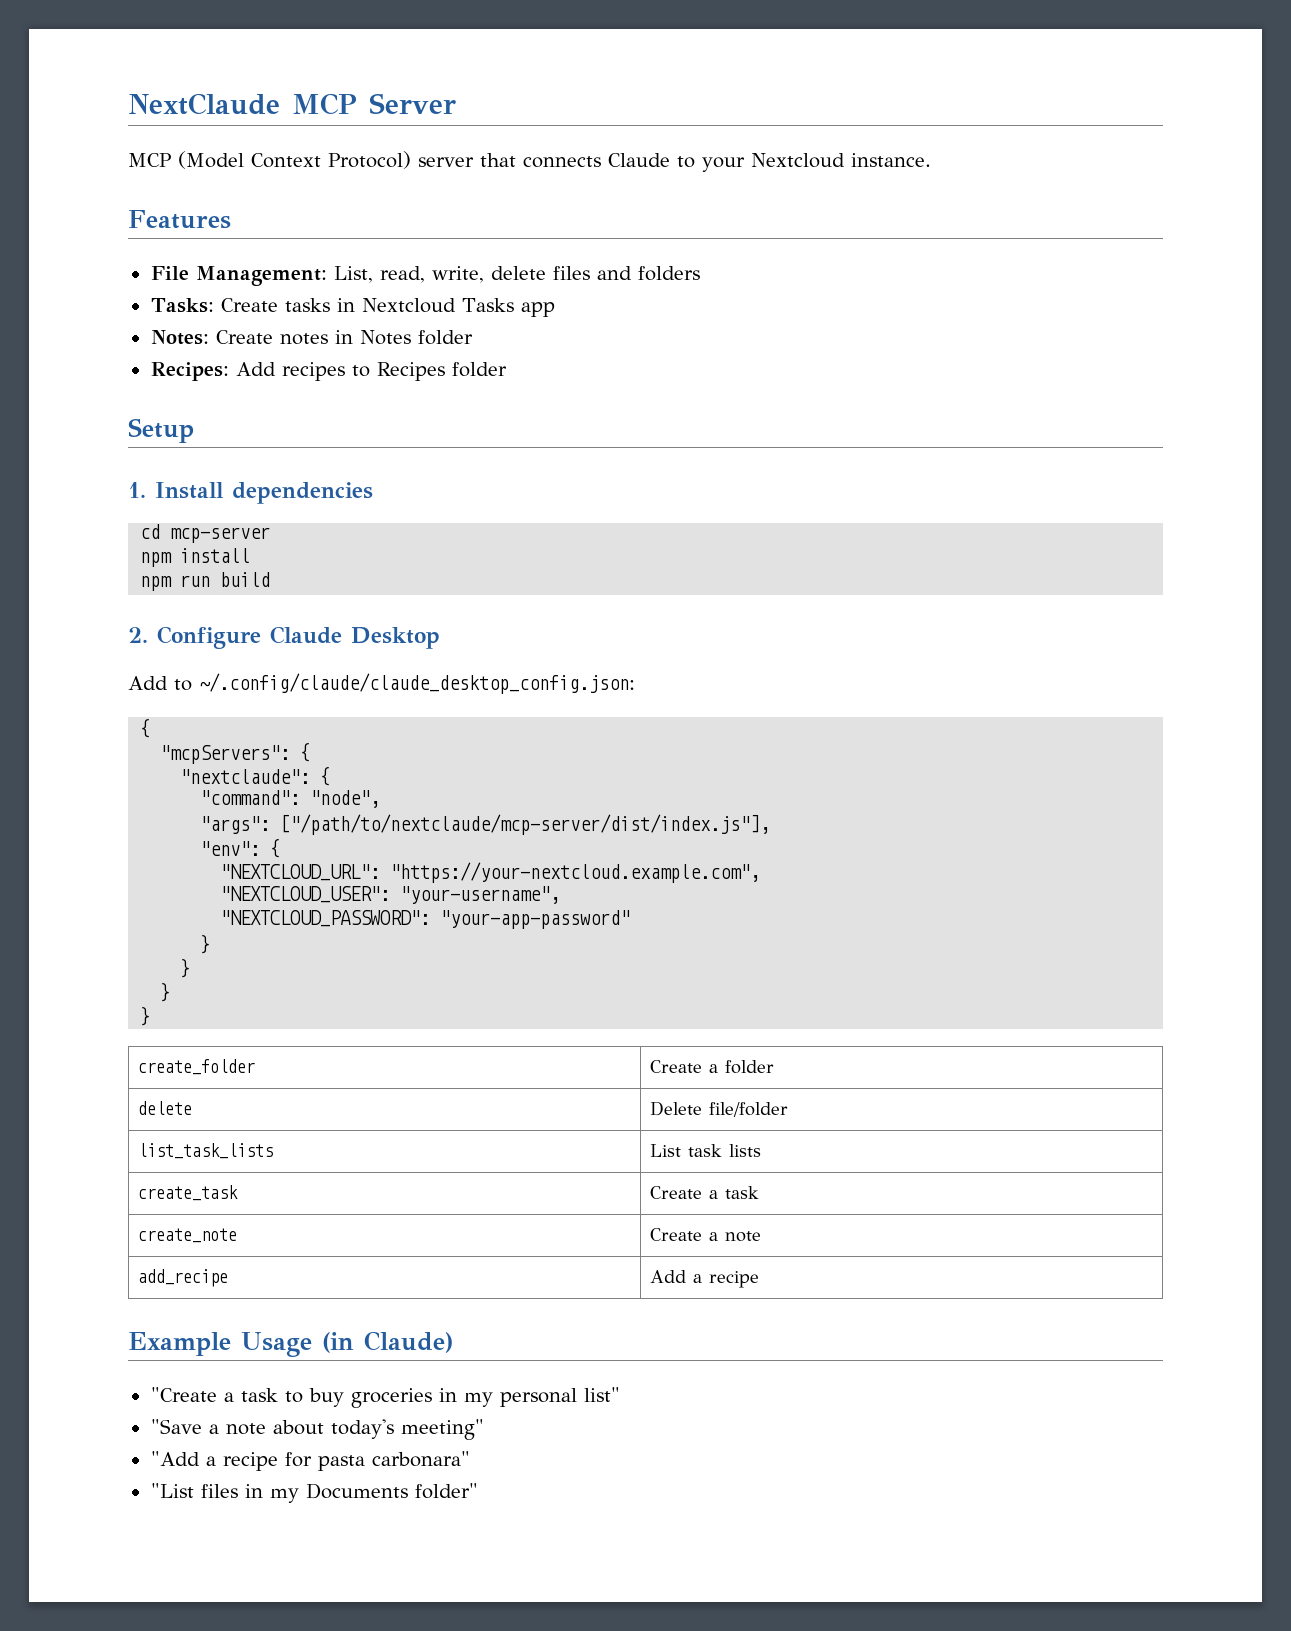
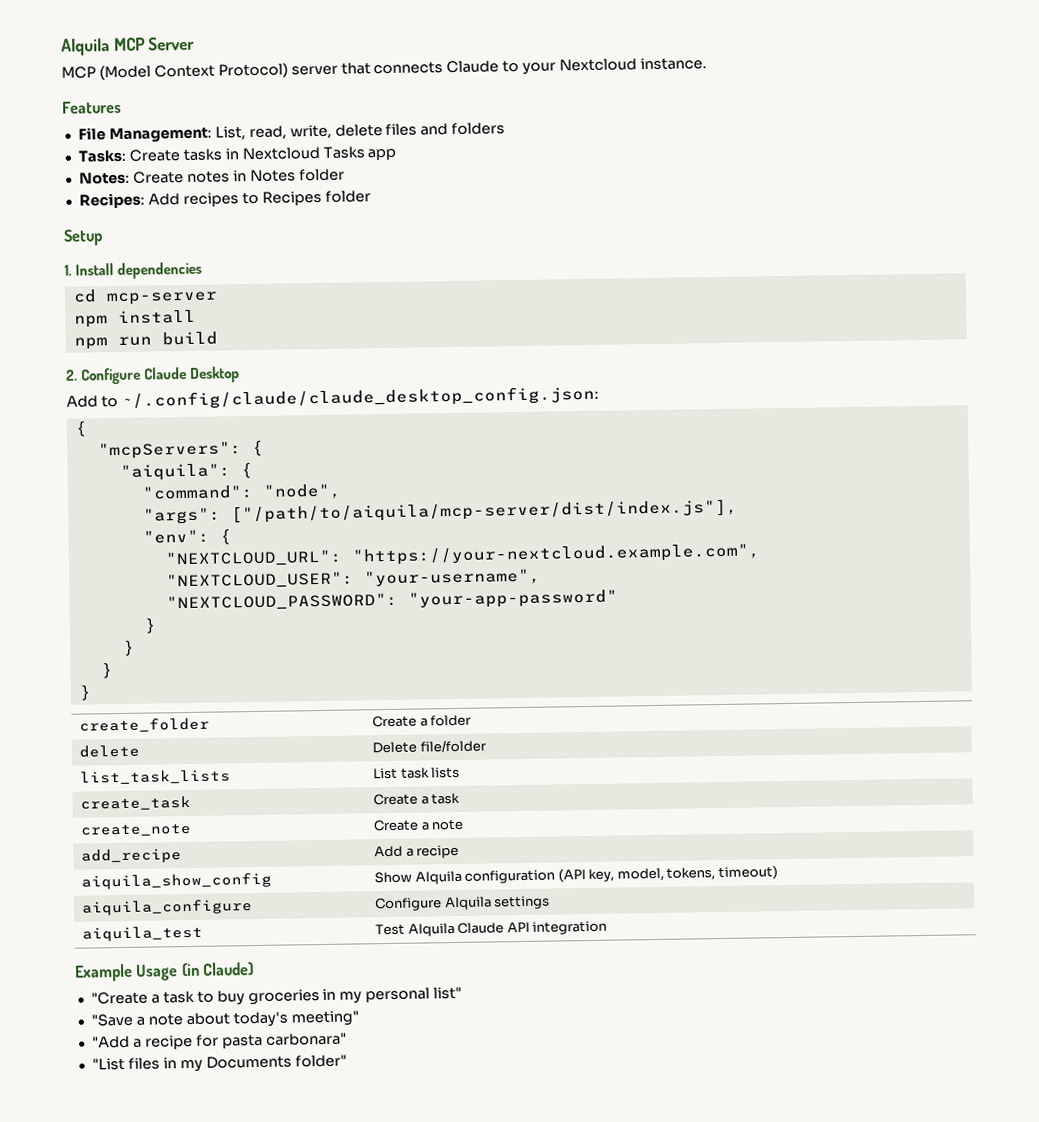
- NextClaude MCP Server
+ AIquila MCP Server
- "nextclaude": {
+ "aiquila": {
- "args": ["/path/to/nextclaude/mcp-server/dist/index.js"],
+ "args": ["/path/to/aiquila/mcp-server/dist/index.js"],
+ aiquila_show_config | Show AIquila configuration (API key, model, tokens, timeout)
+ aiquila_configure | Configure AIquila settings
+ aiquila_test | Test AIquila Claude API integration

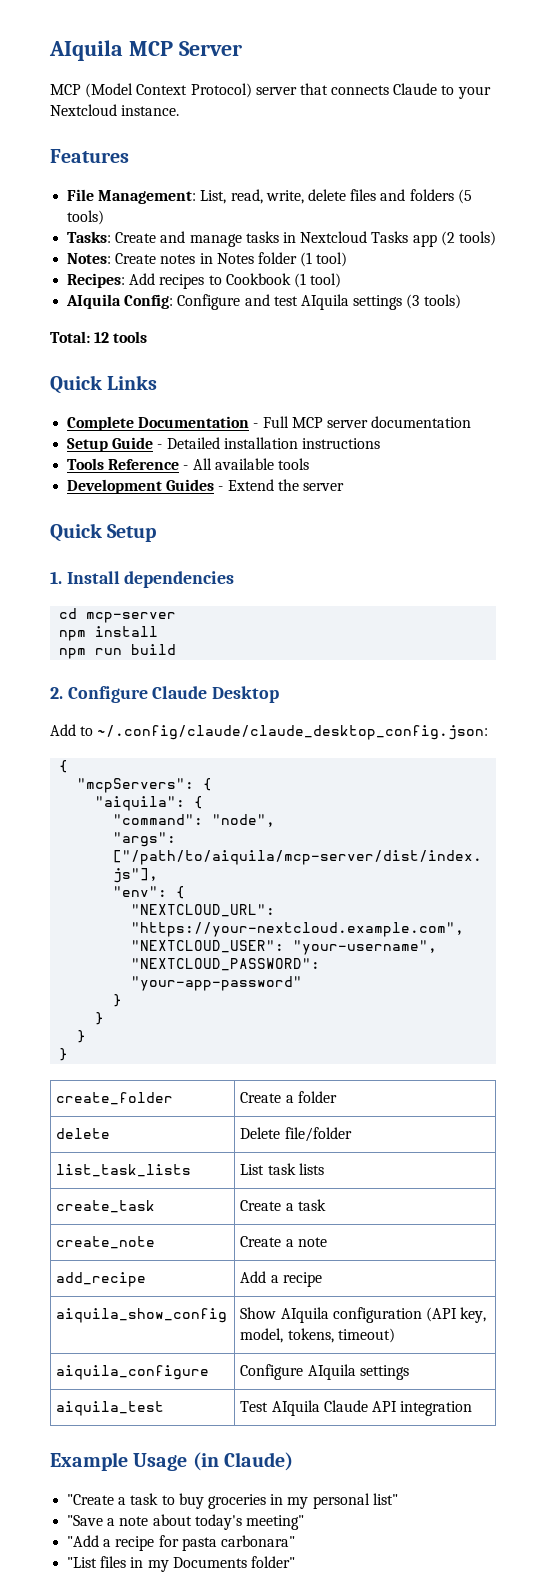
- File Management: List, read, write, delete files and folders
+ File Management: List, read, write, delete files and folders (5 tools)
- Tasks: Create tasks in Nextcloud Tasks app
+ Tasks: Create and manage tasks in Nextcloud Tasks app (2 tools)
- Notes: Create notes in Notes folder
+ Notes: Create notes in Notes folder (1 tool)
- Recipes: Add recipes to Recipes folder
- Setup
+ Recipes: Add recipes to Cookbook (1 tool)
+ AIquila Config: Configure and test AIquila settings (3 tools)
+ Total: 12 tools
+ Quick Links
+ Complete Documentation - Full MCP server documentation
+ Setup Guide - Detailed installation instructions
+ Tools Reference - All available tools
+ Development Guides - Extend the server
+ Quick Setup

